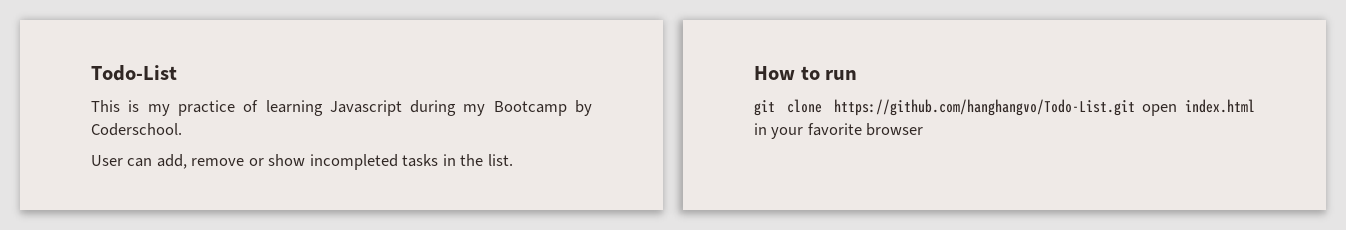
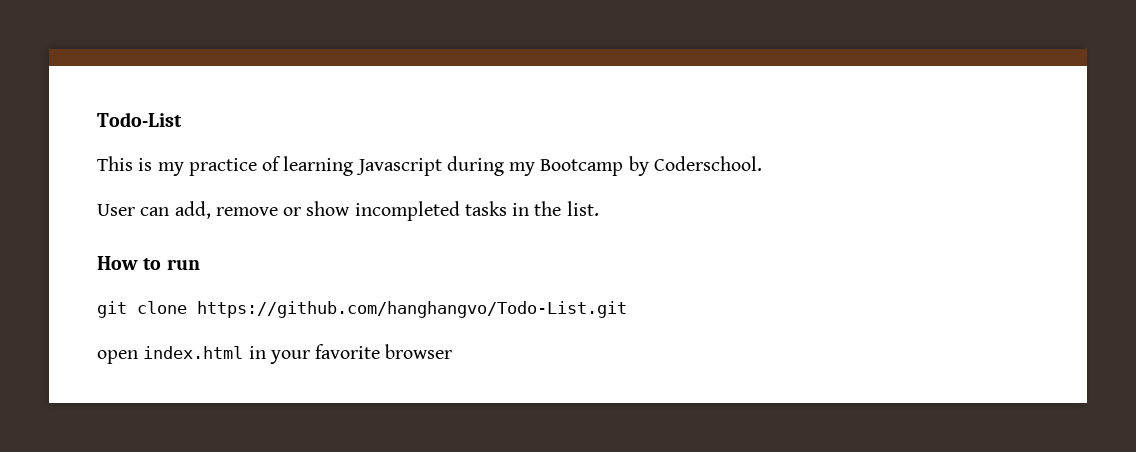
- git clone https://github.com/hanghangvo/Todo-List.git open index.html in your favorite browser
+ git clone https://github.com/hanghangvo/Todo-List.git
+ open index.html in your favorite browser

